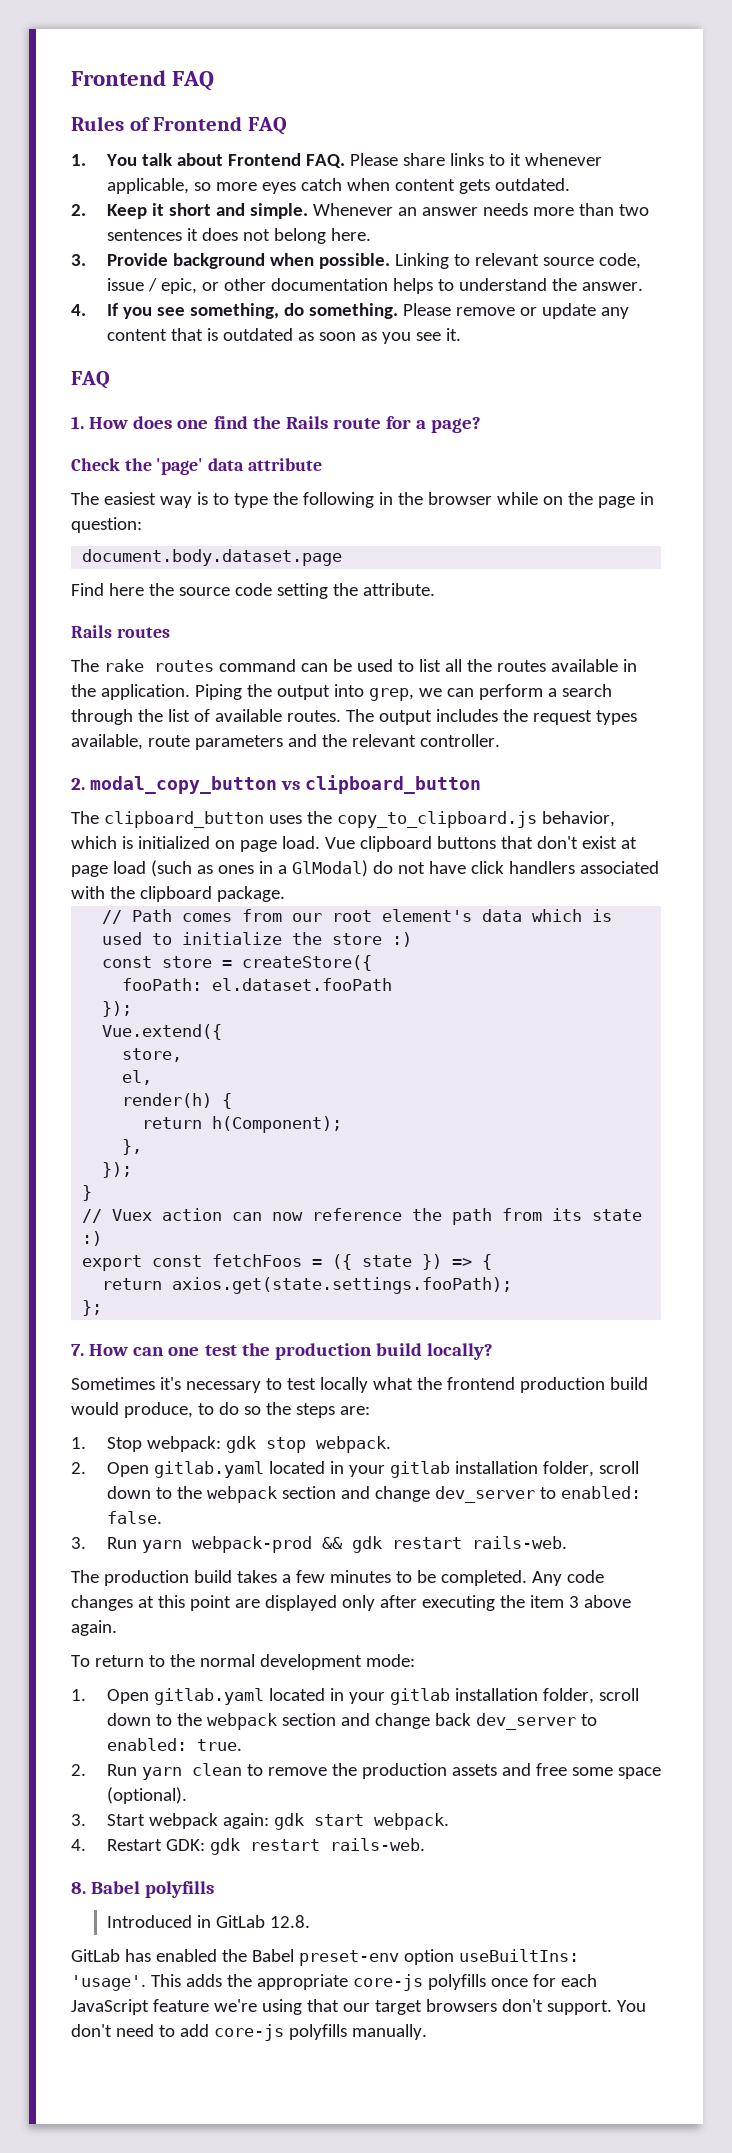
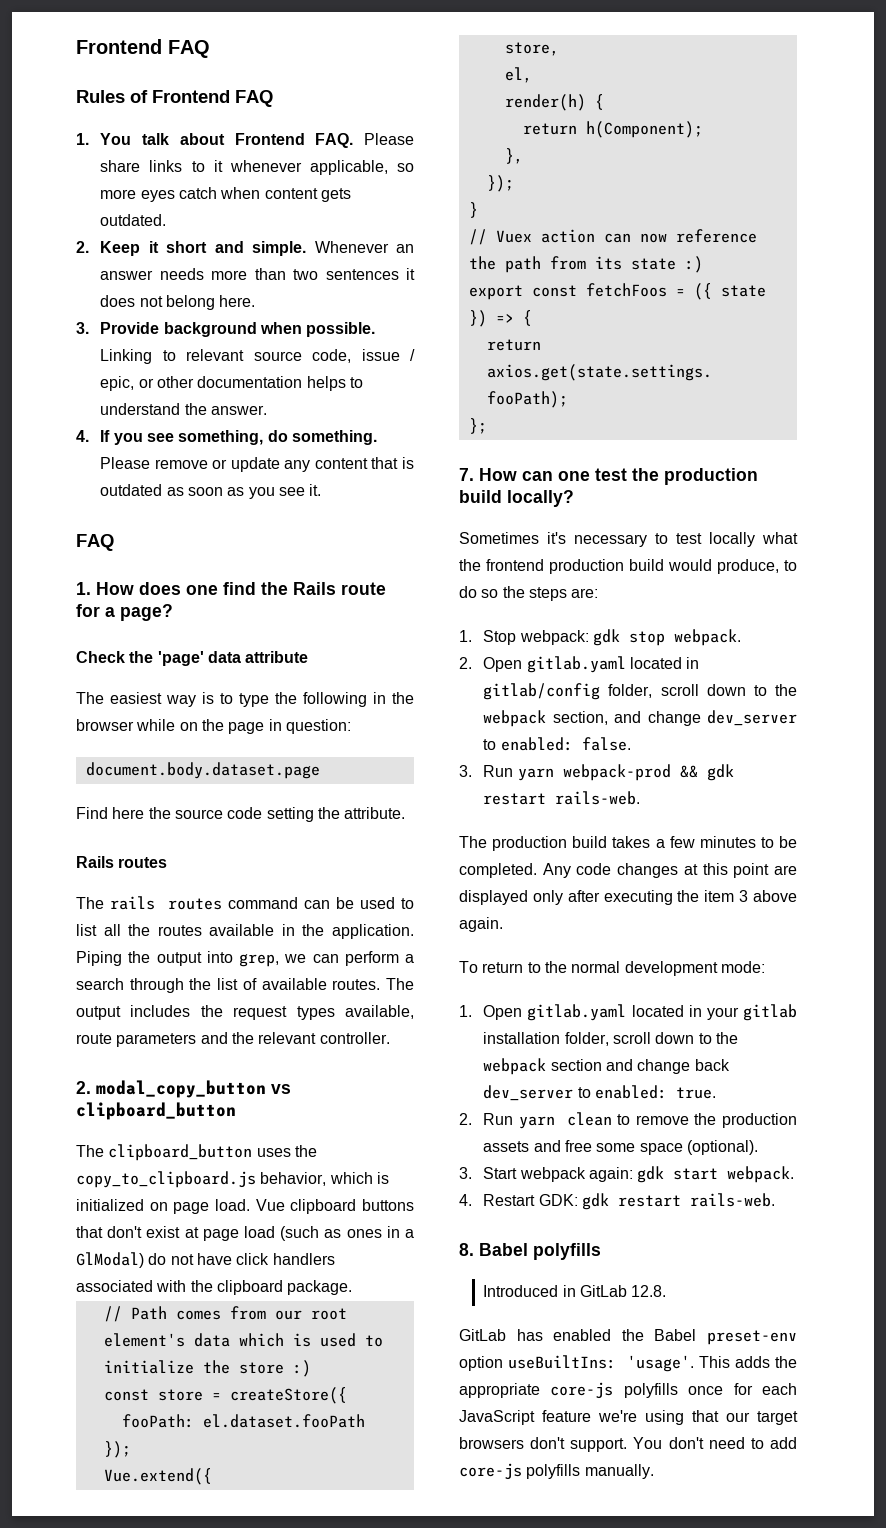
- The rake routes command can be used to list all the routes available in the application.
+ The rails routes command can be used to list all the routes available in the application.
- 2. Open gitlab.yaml located in your gitlab installation folder, scroll down to the webpack section and change dev_server to enabled: false.
+ 2. Open gitlab.yaml located in gitlab/config folder, scroll down to the webpack section, and change dev_server to enabled: false.

